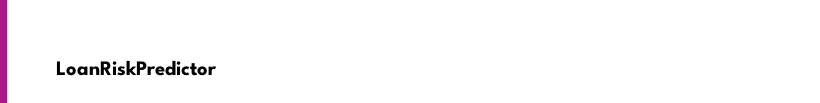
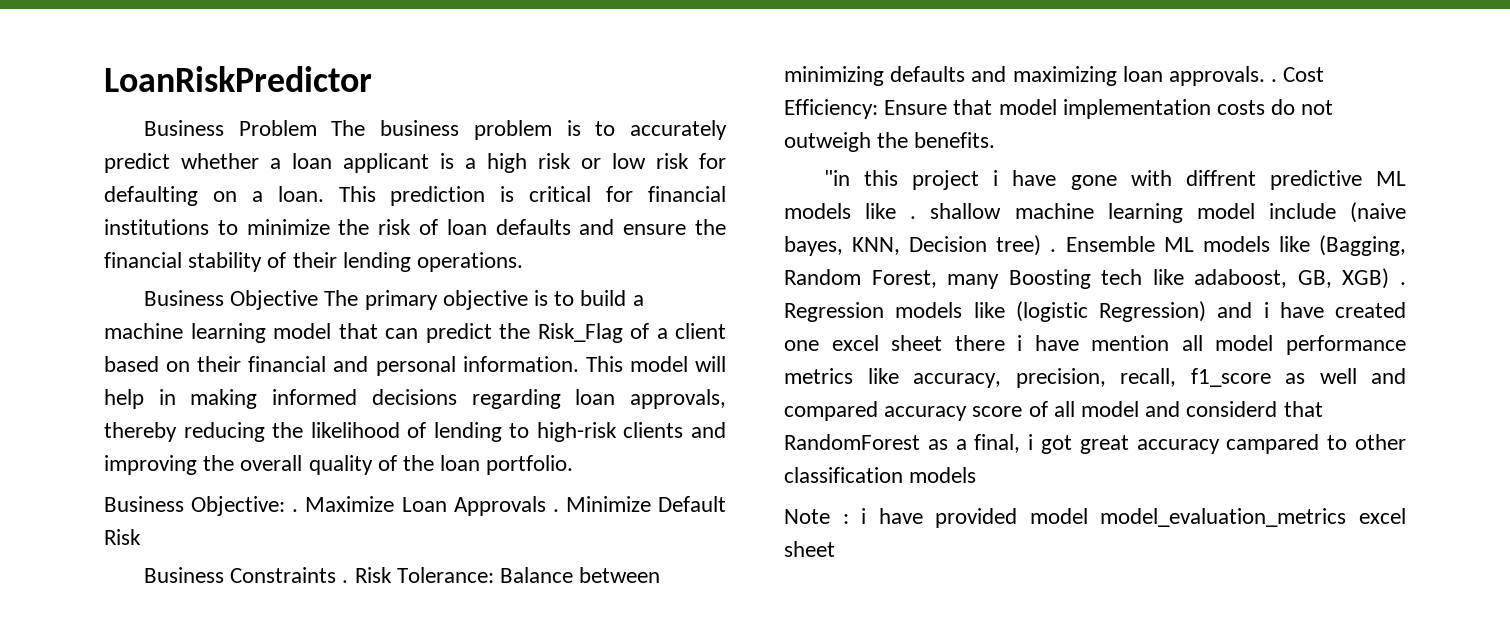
+ Business Problem The business problem is to accurately predict whether a loan applicant is a high risk or low risk for defaulting on a loan. This prediction is critical for financial institutions to minimize the risk of loan defaults and ensure the financial stability of their lending operations.
+ Business Objective The primary objective is to build a machine learning model that can predict the Risk_Flag of a client based on their financial and personal information. This model will help in making informed decisions regarding loan approvals, thereby reducing the likelihood of lending to high-risk clients and improving the overall quality of the loan portfolio.
+ Business Objective: . Maximize Loan Approvals . Minimize Default Risk
+ Business Constraints . Risk Tolerance: Balance between minimizing defaults and maximizing loan approvals. . Cost Efficiency: Ensure that model implementation costs do not outweigh the benefits.
+ "in this project i have gone with diffrent predictive ML models like . shallow machine learning model include (naive bayes, KNN, Decision tree) . Ensemble ML models like (Bagging, Random Forest, many Boosting tech like adaboost, GB, XGB) . Regression models like (logistic Regression) and i have created one excel sheet there i have mention all model performance metrics like accuracy, precision, recall, f1_score as well and compared accuracy score of all model and considerd that RandomForest as a final, i got great accuracy campared to other classification models
+ Note : i have provided model model_evaluation_metrics excel sheet

